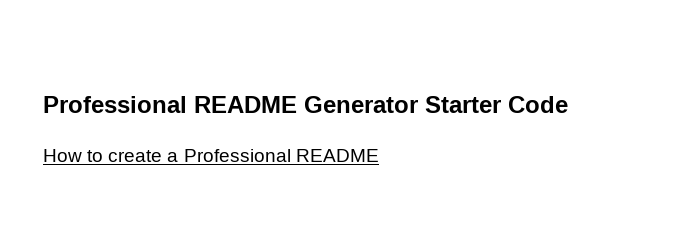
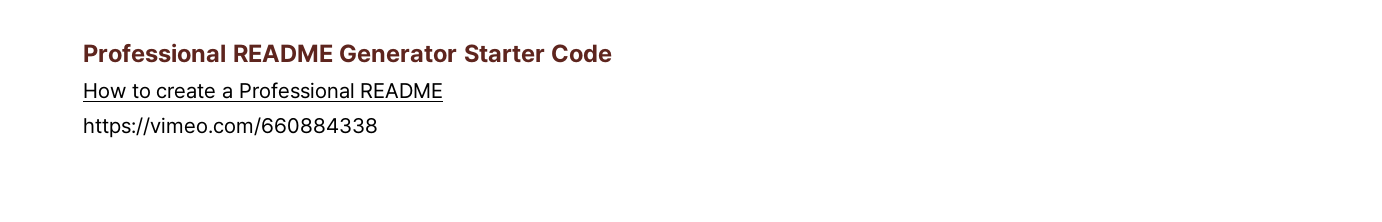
+ https://vimeo.com/660884338

